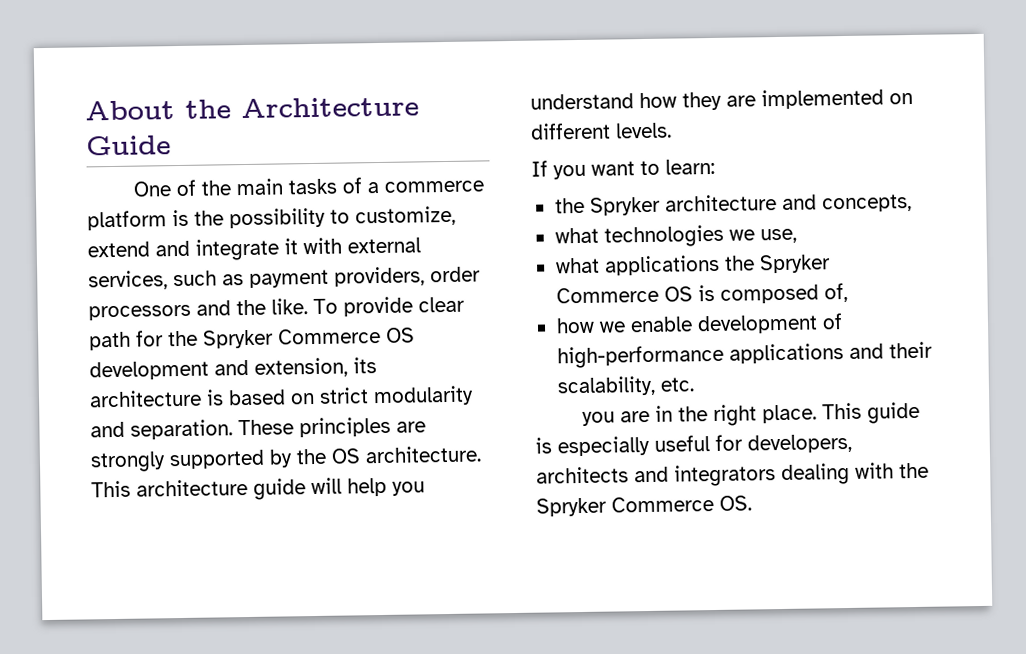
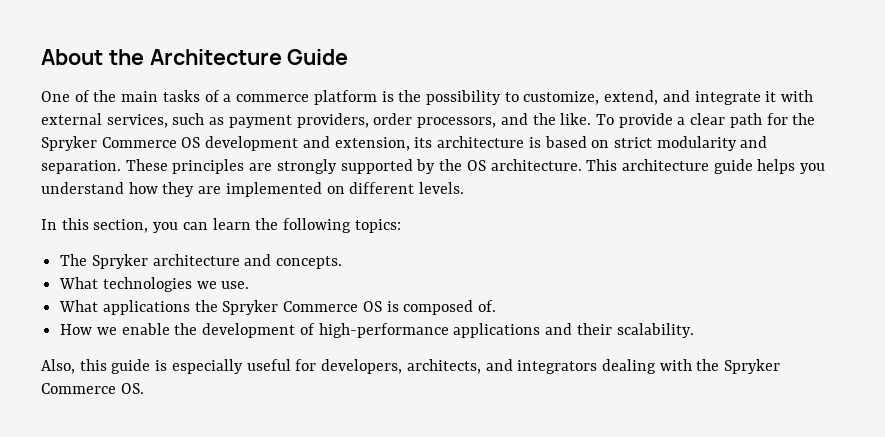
- One of the main tasks of a commerce platform is the possibility to customize, extend and integrate it with external services, such as payment providers, order processors and the like.
+ One of the main tasks of a commerce platform is the possibility to customize, extend, and integrate it with external services, such as payment providers, order processors, and the like.
- To provide clear path for the Spryker Commerce OS development and extension, its architecture is based on strict modularity and separation.
+ To provide a clear path for the Spryker Commerce OS development and extension, its architecture is based on strict modularity and separation.
- This architecture guide will help you understand how they are implemented on different levels.
+ This architecture guide helps you understand how they are implemented on different levels.
- If you want to learn:
- the Spryker architecture and concepts,
- what technologies we use,
- what applications the Spryker Commerce OS is composed of,
- how we enable development of high-performance applications and their scalability, etc.
- you are in the right place. This guide is especially useful for developers, architects and integrators dealing with the Spryker Commerce OS.
+ In this section, you can learn the following topics:
+ The Spryker architecture and concepts.
+ What technologies we use.
+ What applications the Spryker Commerce OS is composed of.
+ How we enable the development of high-performance applications and their scalability.
+ Also, this guide is especially useful for developers, architects, and integrators dealing with the Spryker Commerce OS.

